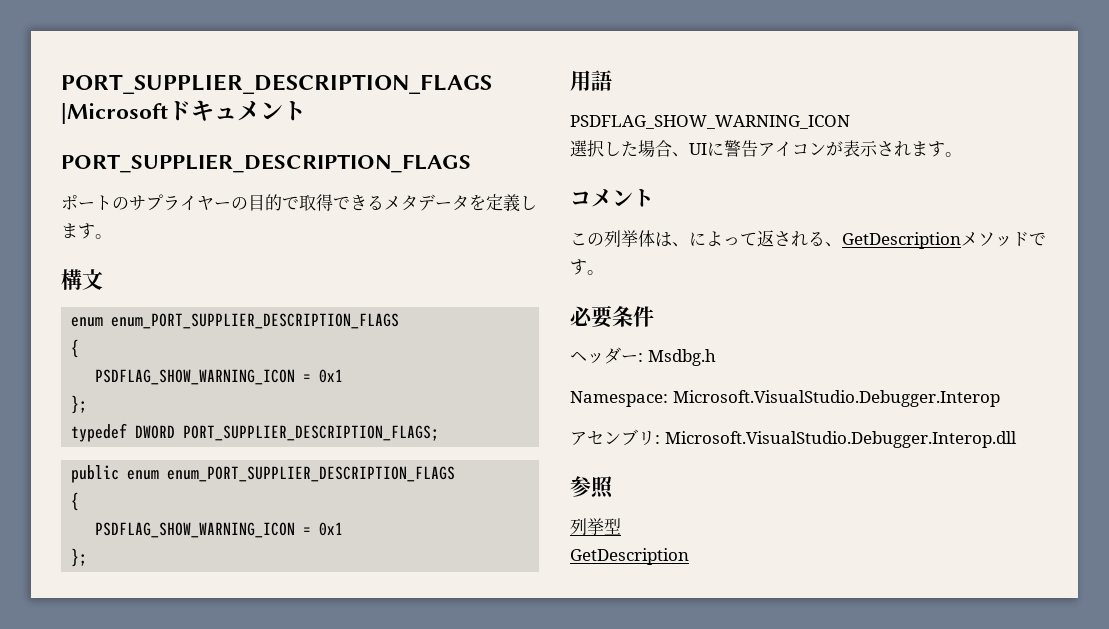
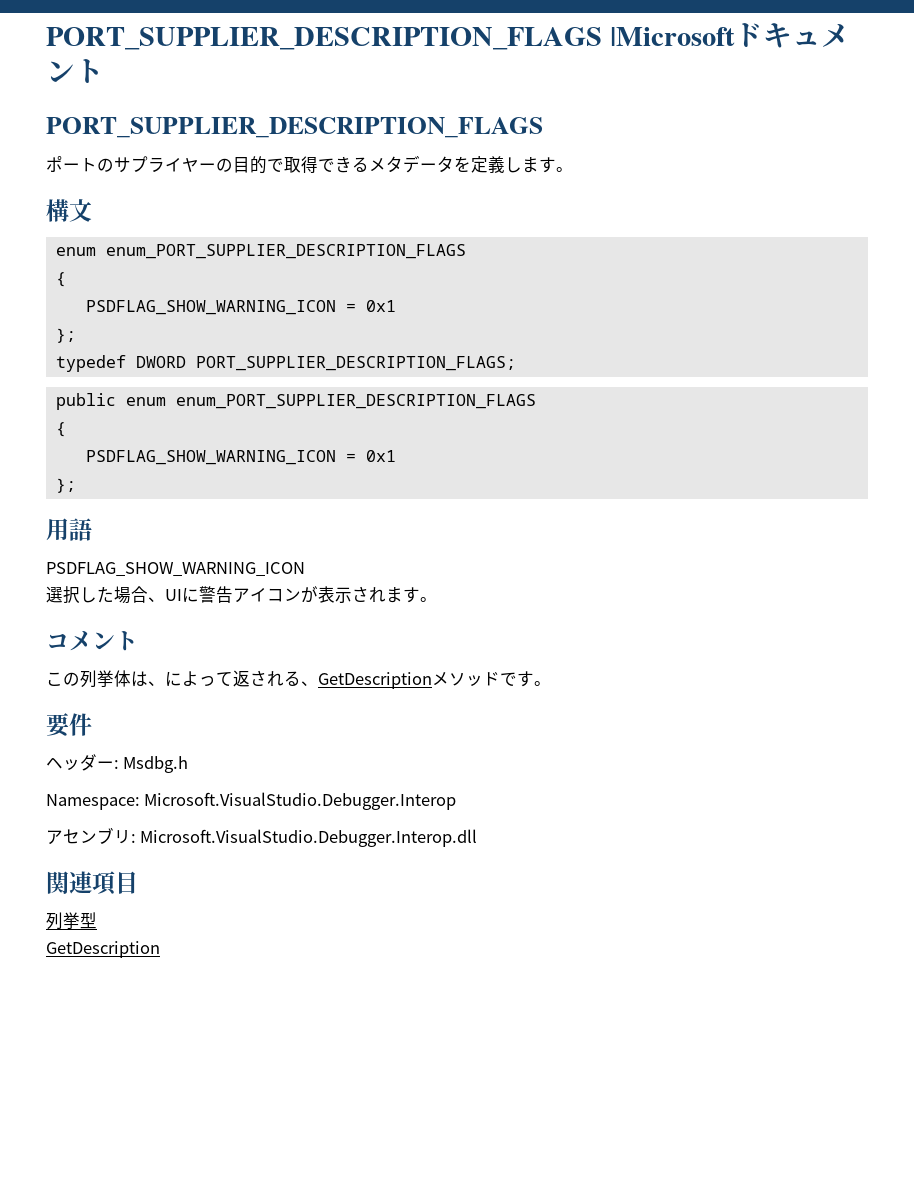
- 必要条件
+ 要件
- 参照
+ 関連項目

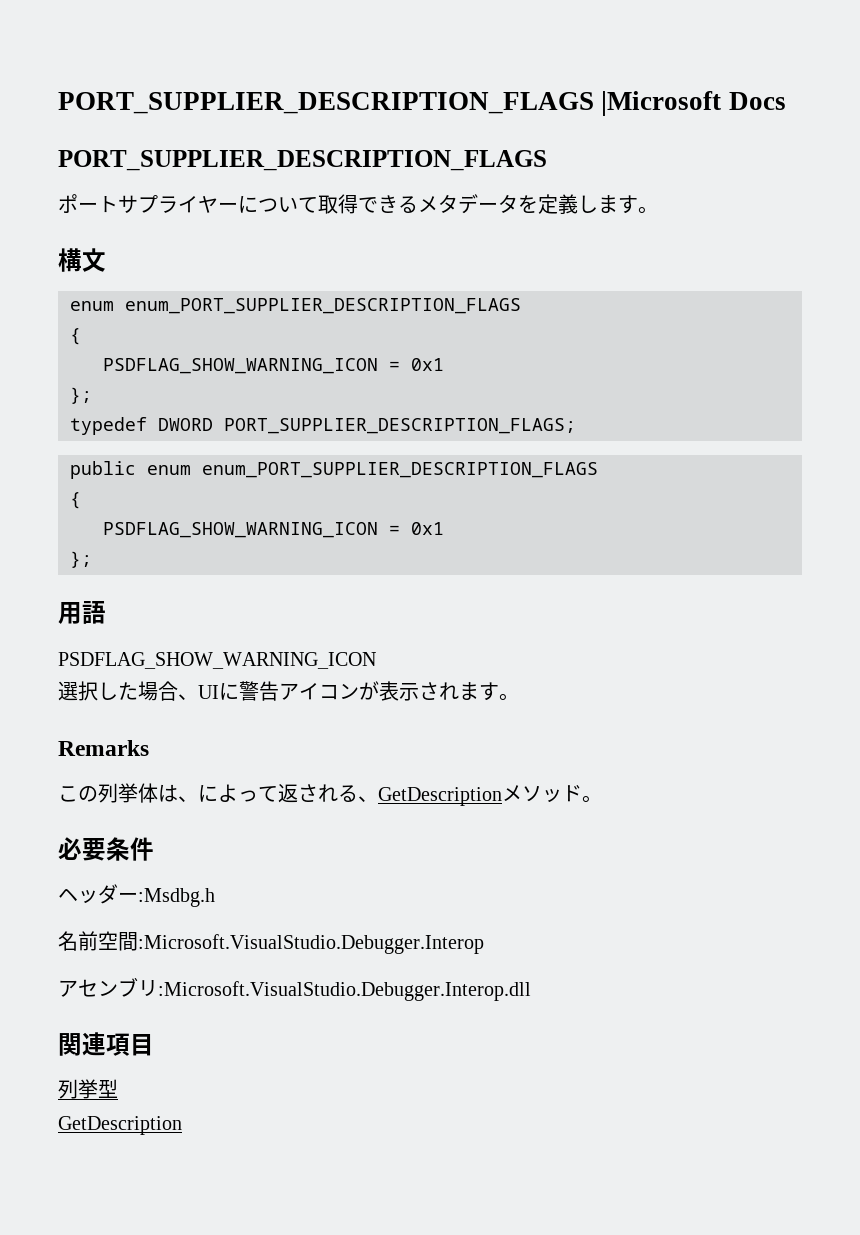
- PORT_SUPPLIER_DESCRIPTION_FLAGS |Microsoftドキュメント
+ PORT_SUPPLIER_DESCRIPTION_FLAGS |Microsoft Docs
- ポートのサプライヤーの目的で取得できるメタデータを定義します。
+ ポートサプライヤーについて取得できるメタデータを定義します。
- コメント
+ Remarks
- この列挙体は、によって返される、GetDescriptionメソッドです。
- 要件
+ この列挙体は、によって返される、GetDescriptionメソッド。
+ 必要条件
- ヘッダー: Msdbg.h
- Namespace: Microsoft.VisualStudio.Debugger.Interop
+ ヘッダー:Msdbg.h
+ 名前空間:Microsoft.VisualStudio.Debugger.Interop
- アセンブリ: Microsoft.VisualStudio.Debugger.Interop.dll
+ アセンブリ:Microsoft.VisualStudio.Debugger.Interop.dll

